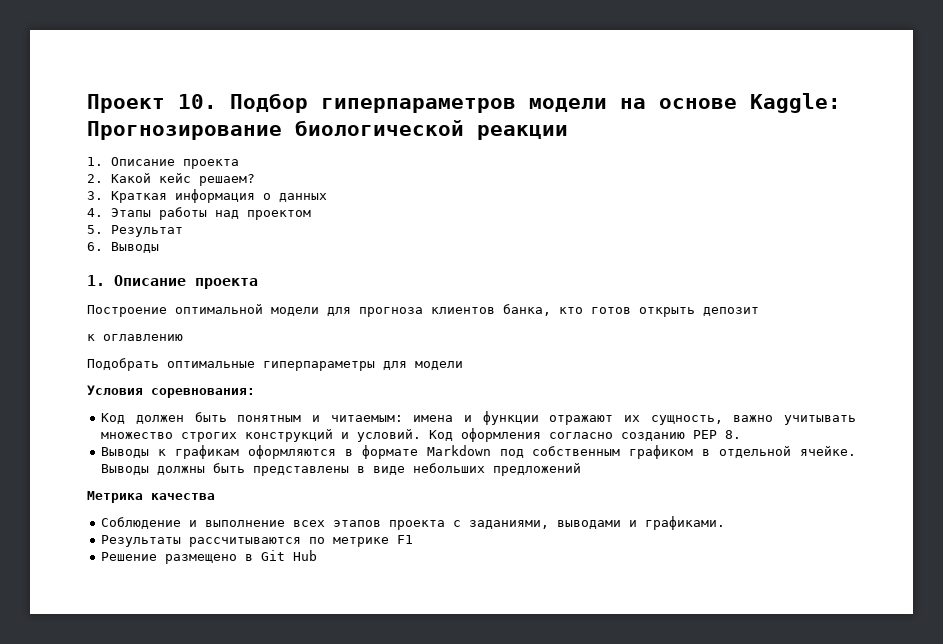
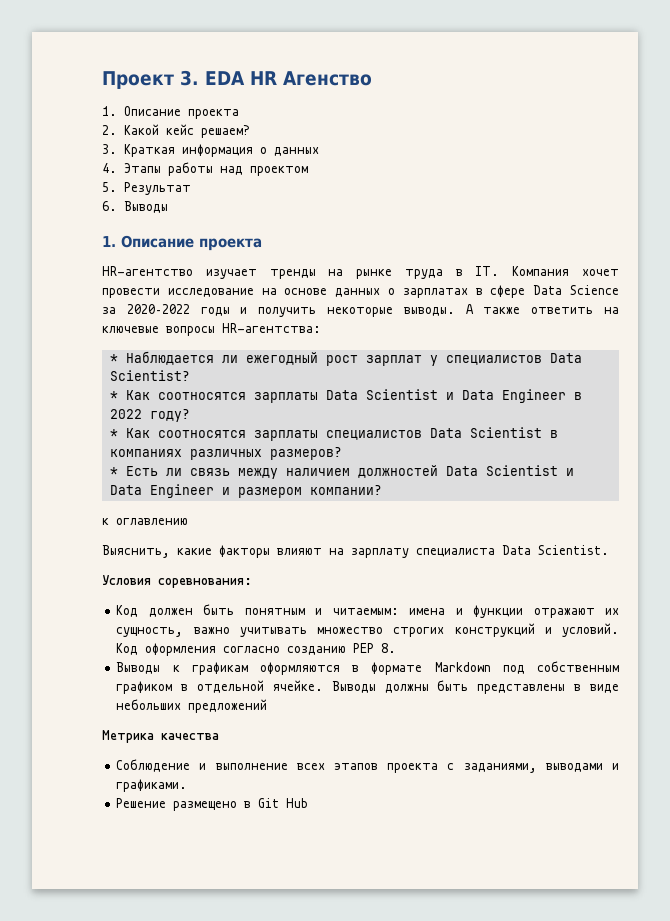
- Проект 10. Подбор гиперпараметров модели на основе Kaggle: Прогнозирование биологической реакции
+ Проект 3. EDA HR Агенство
- Построение оптимальной модели для прогноза клиентов банка, кто готов открыть депозит
+ HR-агентство изучает тренды на рынке труда в IT. Компания хочет провести исследование на основе данных о зарплатах в сфере Data Science за 2020–2022 годы и получить некоторые выводы. А также ответить на ключевые вопросы HR-агентства:
+ * Наблюдается ли ежегодный рост зарплат у специалистов Data Scientist?
+ * Как соотносятся зарплаты Data Scientist и Data Engineer в 2022 году?
+ * Как соотносятся зарплаты специалистов Data Scientist в компаниях различных размеров?
+ * Есть ли связь между наличием должностей Data Scientist и Data Engineer и размером компании?
  к оглавлению
- Подобрать оптимальные гиперпараметры для модели
+ Выяснить, какие факторы влияют на зарплату специалиста Data Scientist.
- Результаты рассчитываются по метрике F1

